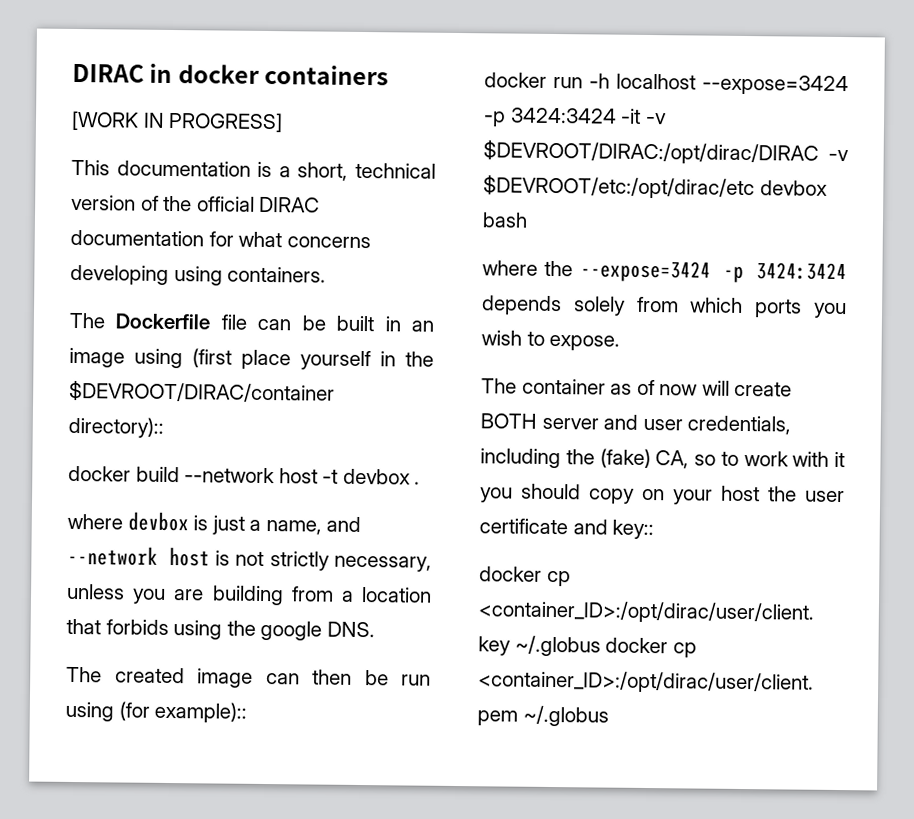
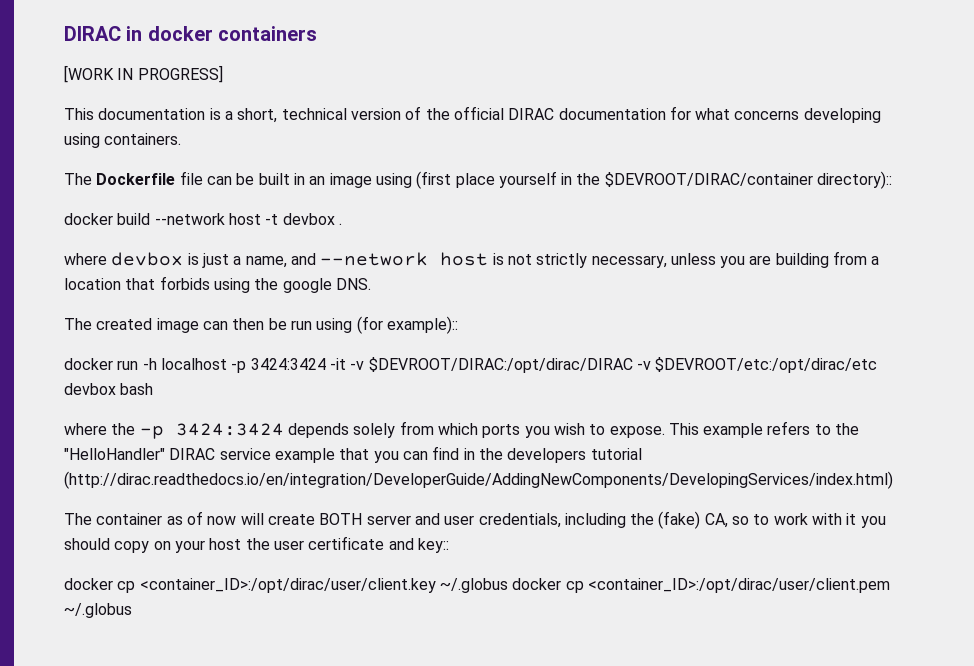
- docker run -h localhost --expose=3424 -p 3424:3424 -it -v $DEVROOT/DIRAC:/opt/dirac/DIRAC -v $DEVROOT/etc:/opt/dirac/etc devbox bash
+ docker run -h localhost -p 3424:3424 -it -v $DEVROOT/DIRAC:/opt/dirac/DIRAC -v $DEVROOT/etc:/opt/dirac/etc devbox bash
- where the --expose=3424 -p 3424:3424 depends solely from which ports you wish to expose.
+ where the -p 3424:3424 depends solely from which ports you wish to expose. This example refers to the "HelloHandler" DIRAC service example that you can find in the developers tutorial (http://dirac.readthedocs.io/en/integration/DeveloperGuide/AddingNewComponents/DevelopingServices/index.html)

